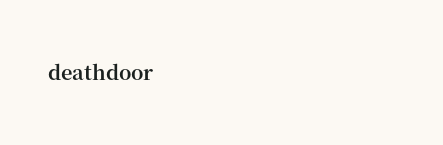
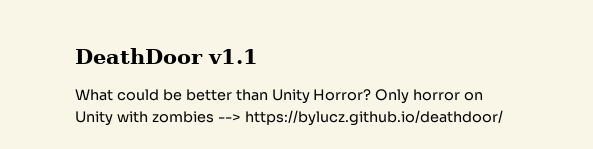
- deathdoor
+ DeathDoor v1.1
+ What could be better than Unity Horror? Only horror on Unity with zombies --> https://bylucz.github.io/deathdoor/

